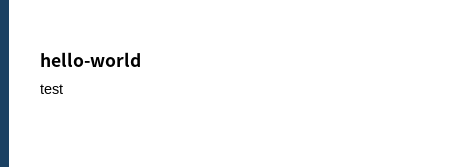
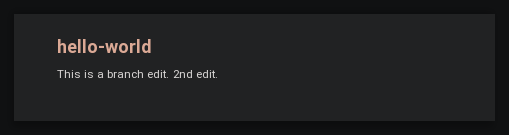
- test
+ This is a branch edit. 2nd edit.

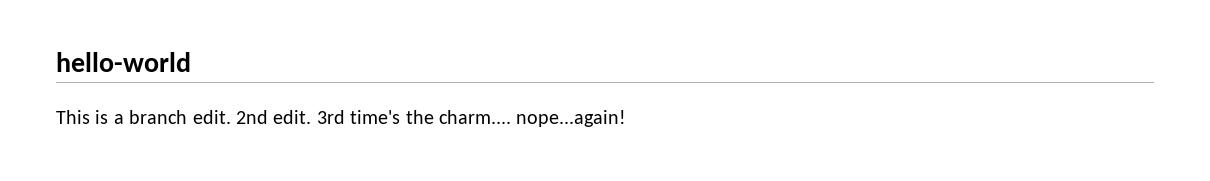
+ 3rd time's the charm.... nope...again!

